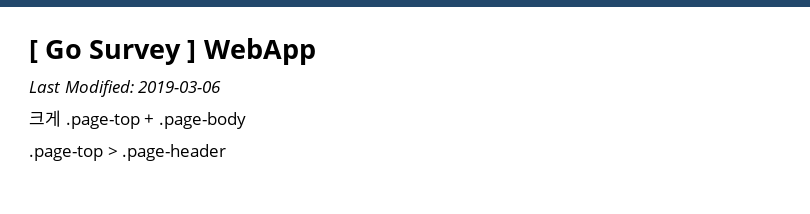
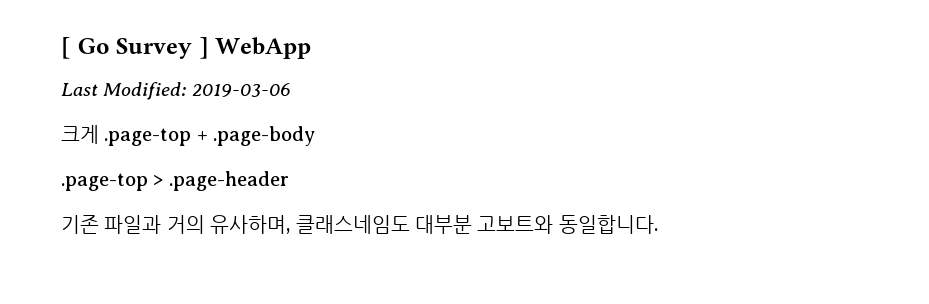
+ 기존 파일과 거의 유사하며, 클래스네임도 대부분 고보트와 동일합니다.

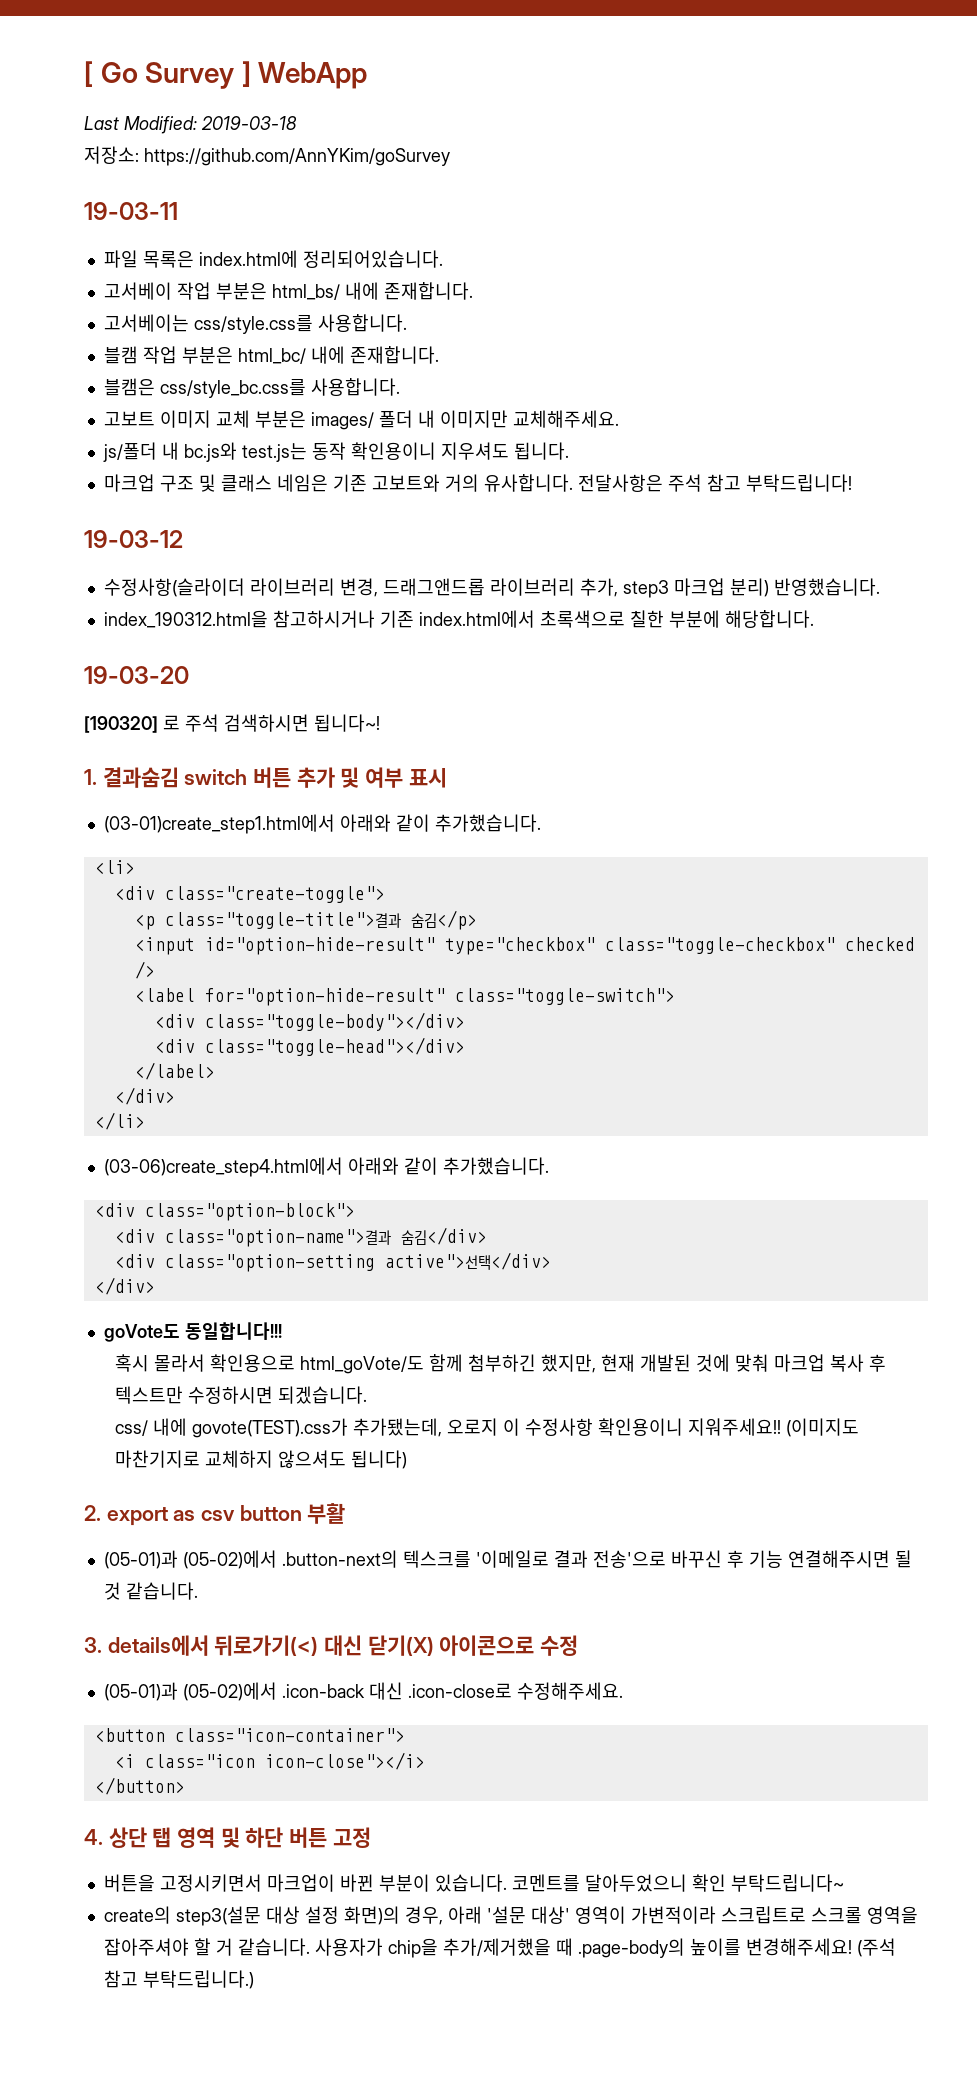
- Last Modified: 2019-03-06
- 크게 .page-top + .page-body
- .page-top > .page-header
- 기존 파일과 거의 유사하며, 클래스네임도 대부분 고보트와 동일합니다.
+ Last Modified: 2019-03-18
+ 저장소: https://github.com/AnnYKim/goSurvey
+ 19-03-11
+ 파일 목록은 index.html에 정리되어있습니다.
+ 고서베이 작업 부분은 html_bs/ 내에 존재합니다.
+ 고서베이는 css/style.css를 사용합니다.
+ 블캠 작업 부분은 html_bc/ 내에 존재합니다.
+ 블캠은 css/style_bc.css를 사용합니다.
+ 고보트 이미지 교체 부분은 images/ 폴더 내 이미지만 교체해주세요.
+ js/폴더 내 bc.js와 test.js는 동작 확인용이니 지우셔도 됩니다.
+ 마크업 구조 및 클래스 네임은 기존 고보트와 거의 유사합니다. 전달사항은 주석 참고 부탁드립니다!
+ 19-03-12
+ 수정사항(슬라이더 라이브러리 변경, 드래그앤드롭 라이브러리 추가, step3 마크업 분리) 반영했습니다.
+ index_190312.html을 참고하시거나 기존 index.html에서 초록색으로 칠한 부분에 해당합니다.
+ 19-03-20
+ [190320] 로 주석 검색하시면 됩니다~!
+ 1. 결과숨김 switch 버튼 추가 및 여부 표시
+ (03-01)create_step1.html에서 아래와 같이 추가했습니다.
+ <li>
+ <div class="create-toggle">
+ <p class="toggle-title">결과 숨김</p>
+ <input id="option-hide-result" type="checkbox" class="toggle-checkbox" checked />
+ <label for="option-hide-result" class="toggle-switch">
+ <div class="toggle-body"></div>
+ <div class="toggle-head"></div>
+ </label>
+ </div>
+ </li>
+ (03-06)create_step4.html에서 아래와 같이 추가했습니다.
+ <div class="option-block">
+ <div class="option-name">결과 숨김</div>
+ <div class="option-setting active">선택</div>
+ </div>
+ goVote도 동일합니다!!!
+ 혹시 몰라서 확인용으로 html_goVote/도 함께 첨부하긴 했지만, 현재 개발된 것에 맞춰 마크업 복사 후 텍스트만 수정하시면 되겠습니다.
+ css/ 내에 govote(TEST).css가 추가됐는데, 오로지 이 수정사항 확인용이니 지워주세요!! (이미지도 마찬기지로 교체하지 않으셔도 됩니다)
+ 2. export as csv button 부활
+ (05-01)과 (05-02)에서 .button-next의 텍스크를 '이메일로 결과 전송'으로 바꾸신 후 기능 연결해주시면 될 것 같습니다.
+ 3. details에서 뒤로가기(<) 대신 닫기(X) 아이콘으로 수정
+ (05-01)과 (05-02)에서 .icon-back 대신 .icon-close로 수정해주세요.
+ <button class="icon-container">
+ <i class="icon icon-close"></i>
+ </button>
+ 4. 상단 탭 영역 및 하단 버튼 고정
+ 버튼을 고정시키면서 마크업이 바뀐 부분이 있습니다. 코멘트를 달아두었으니 확인 부탁드립니다~
+ create의 step3(설문 대상 설정 화면)의 경우, 아래 '설문 대상' 영역이 가변적이라 스크립트로 스크롤 영역을 잡아주셔야 할 거 같습니다. 사용자가 chip을 추가/제거했을 때 .page-body의 높이를 변경해주세요! (주석 참고 부탁드립니다.)

